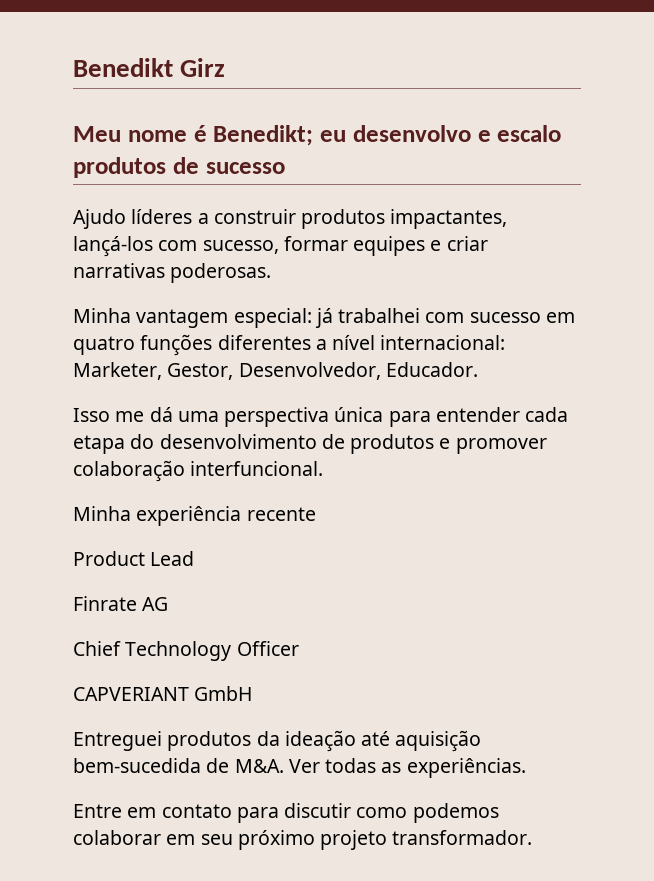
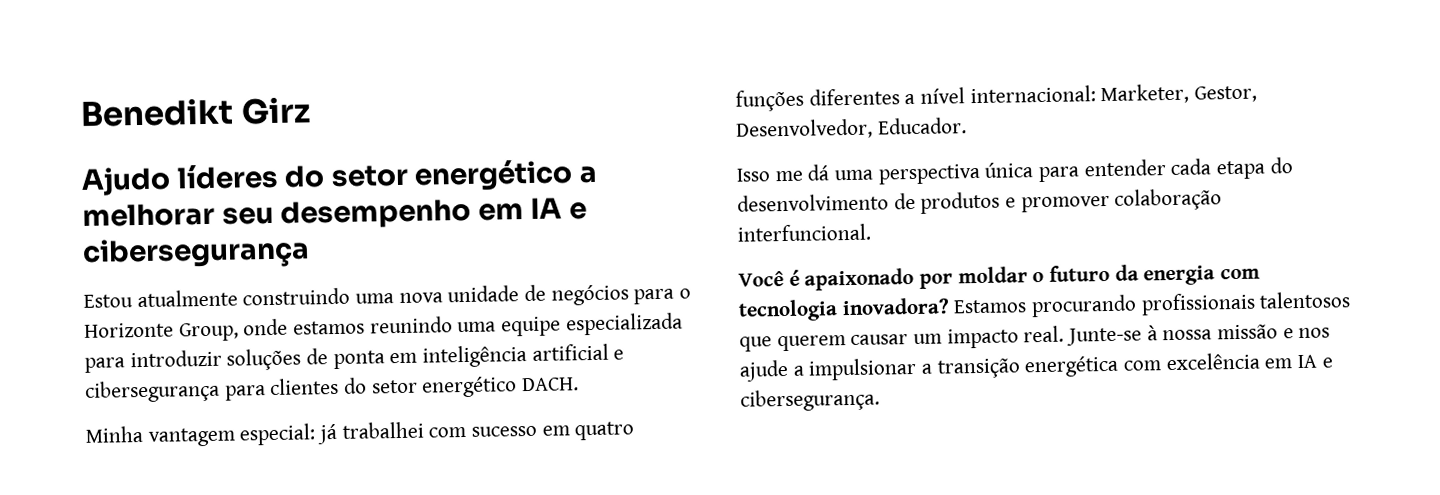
- Meu nome é Benedikt; eu desenvolvo e escalo produtos de sucesso
- Ajudo líderes a construir produtos impactantes, lançá-los com sucesso, formar equipes e criar narrativas poderosas.
+ Ajudo líderes do setor energético a melhorar seu desempenho em IA e cibersegurança
+ Estou atualmente construindo uma nova unidade de negócios para o Horizonte Group, onde estamos reunindo uma equipe especializada para introduzir soluções de ponta em inteligência artificial e cibersegurança para clientes do setor energético DACH.
- Minha experiência recente
- Product Lead
- Finrate AG
- Chief Technology Officer
- CAPVERIANT GmbH
- Entreguei produtos da ideação até aquisição bem-sucedida de M&A. Ver todas as experiências.
- Entre em contato para discutir como podemos colaborar em seu próximo projeto transformador.
+ Você é apaixonado por moldar o futuro da energia com tecnologia inovadora? Estamos procurando profissionais talentosos que querem causar um impacto real. Junte-se à nossa missão e nos ajude a impulsionar a transição energética com excelência em IA e cibersegurança.

